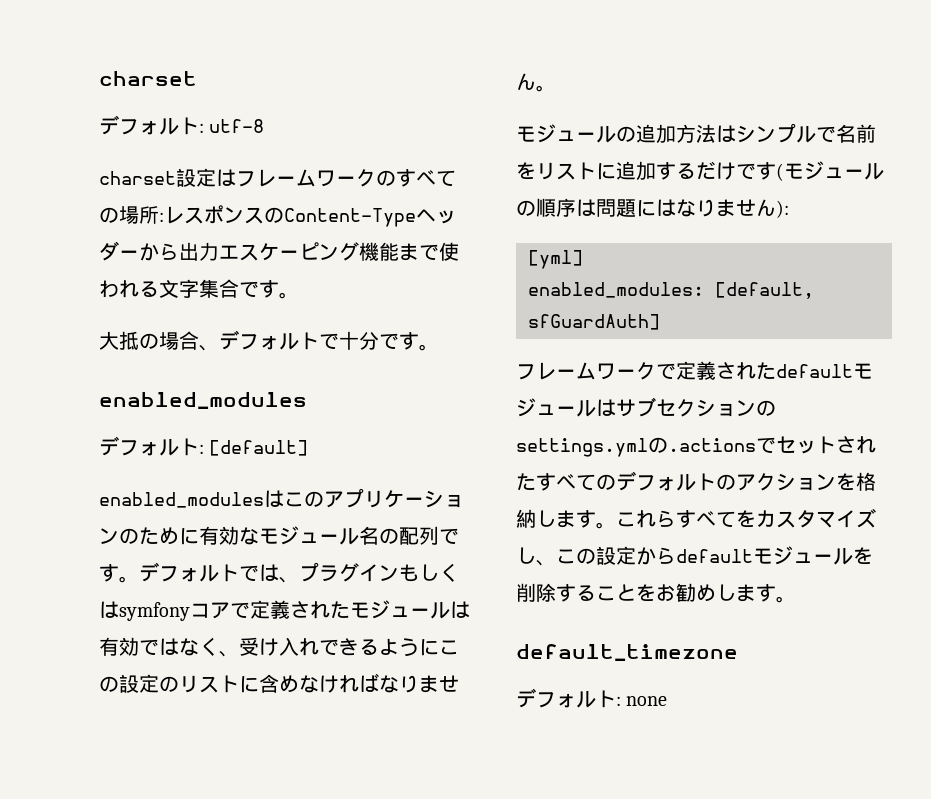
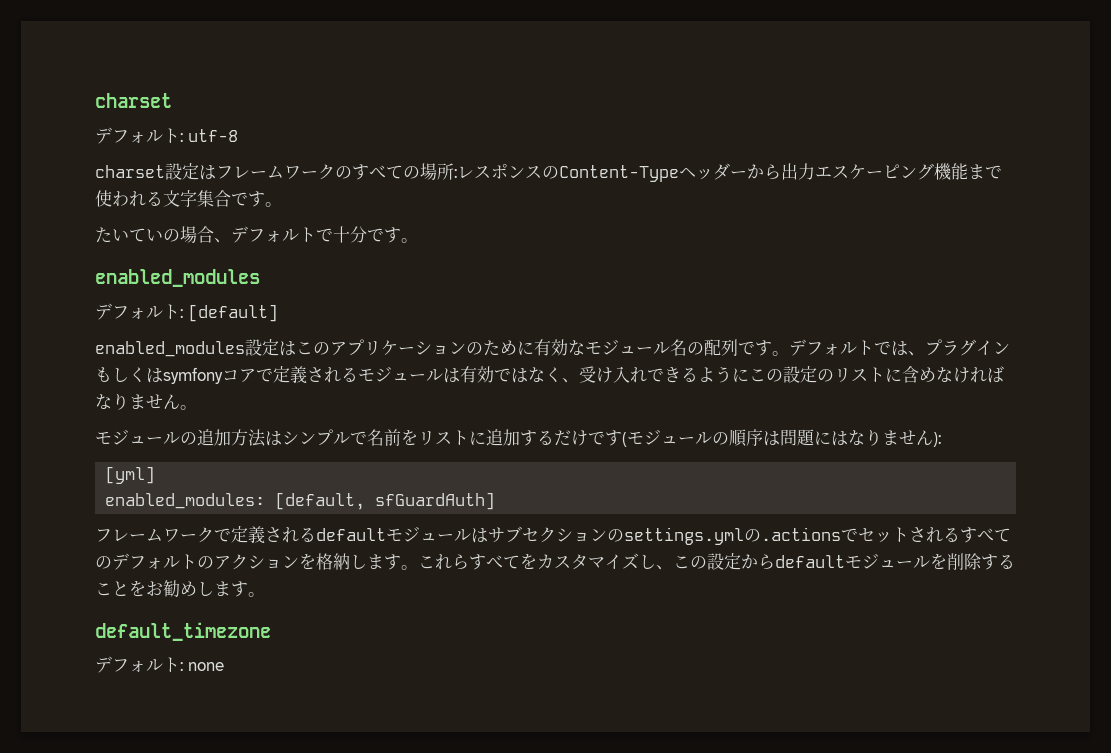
- 大抵の場合、デフォルトで十分です。
+ たいていの場合、デフォルトで十分です。
- enabled_modulesはこのアプリケーションのために有効なモジュール名の配列です。
+ enabled_modules設定はこのアプリケーションのために有効なモジュール名の配列です。
- デフォルトでは、プラグインもしくはsymfonyコアで定義されたモジュールは有効ではなく、受け入れできるようにこの設定のリストに含めなければなりません。
+ デフォルトでは、プラグインもしくはsymfonyコアで定義されるモジュールは有効ではなく、受け入れできるようにこの設定のリストに含めなければなりません。
- フレームワークで定義されたdefaultモジュールはサブセクションのsettings.ymlの.actionsでセットされたすべてのデフォルトのアクションを格納します。
+ フレームワークで定義されるdefaultモジュールはサブセクションのsettings.ymlの.actionsでセットされるすべてのデフォルトのアクションを格納します。

